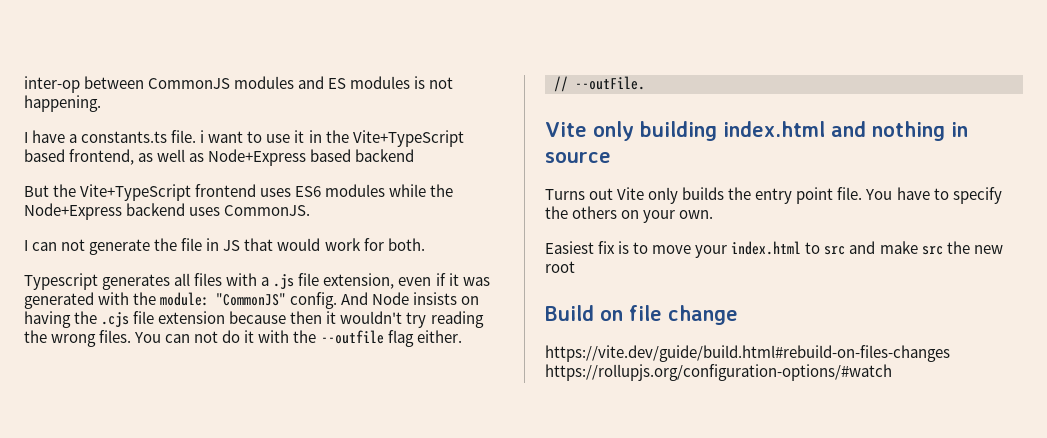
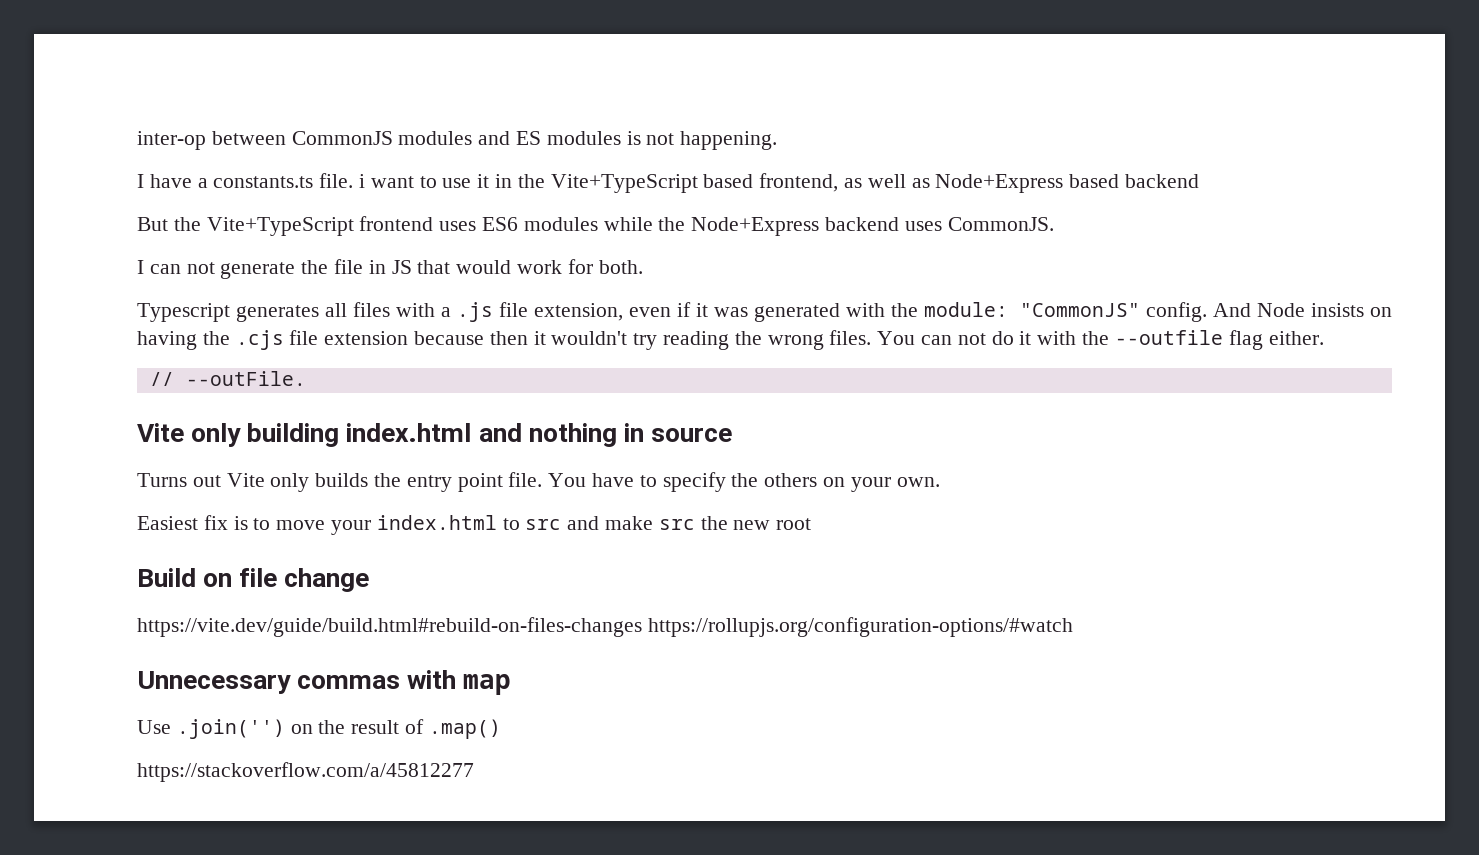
+ Unnecessary commas with map
+ Use .join('') on the result of .map()
+ https://stackoverflow.com/a/45812277

